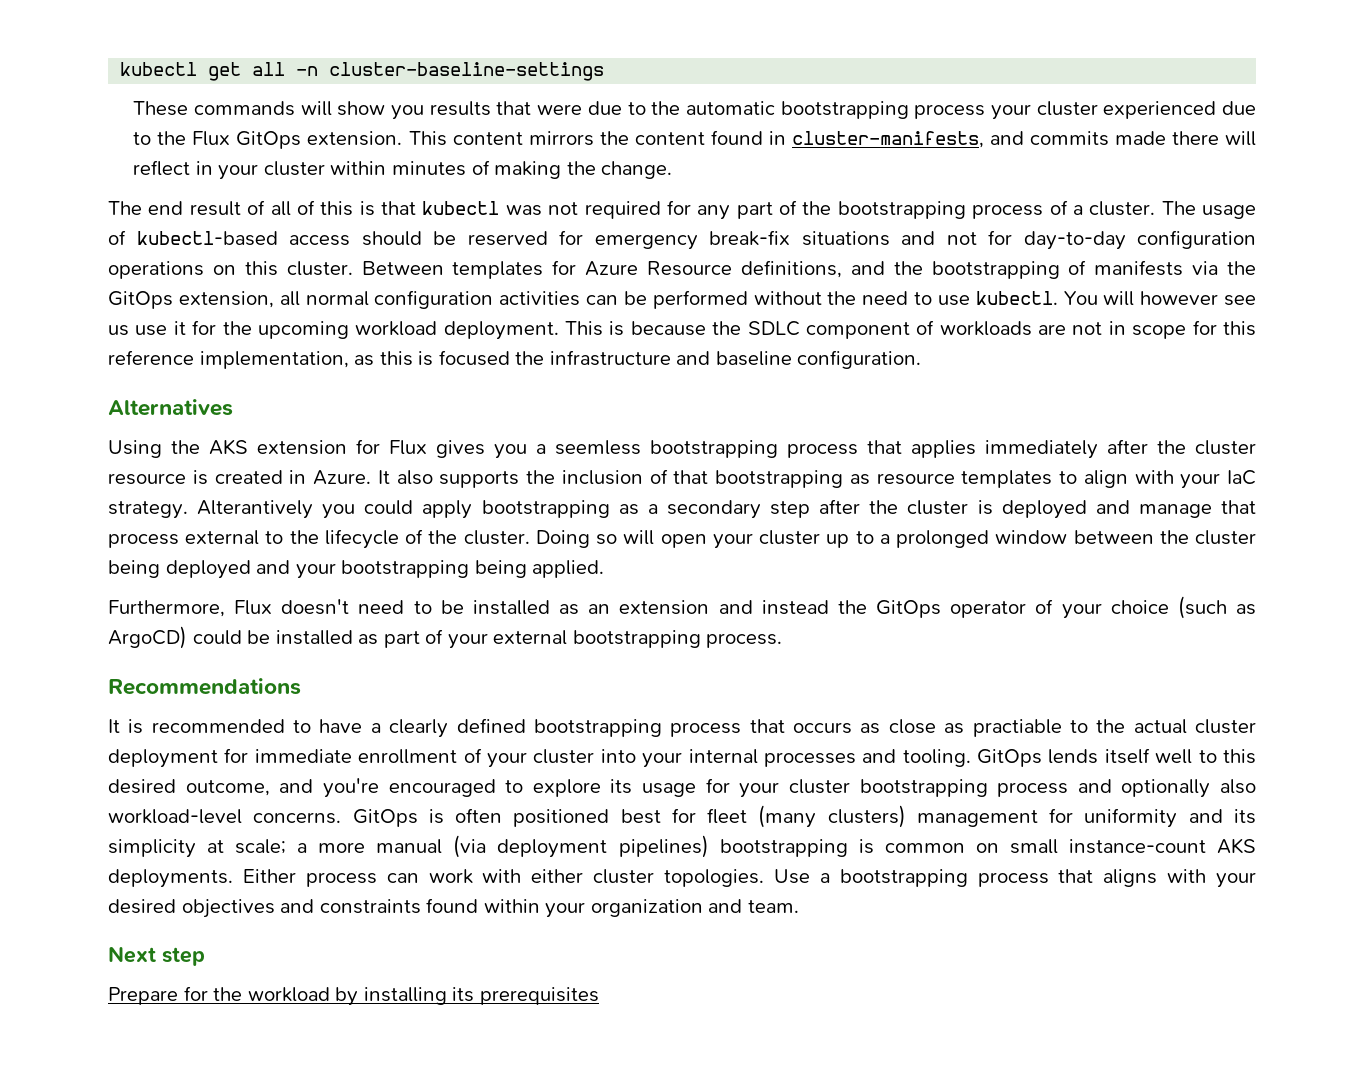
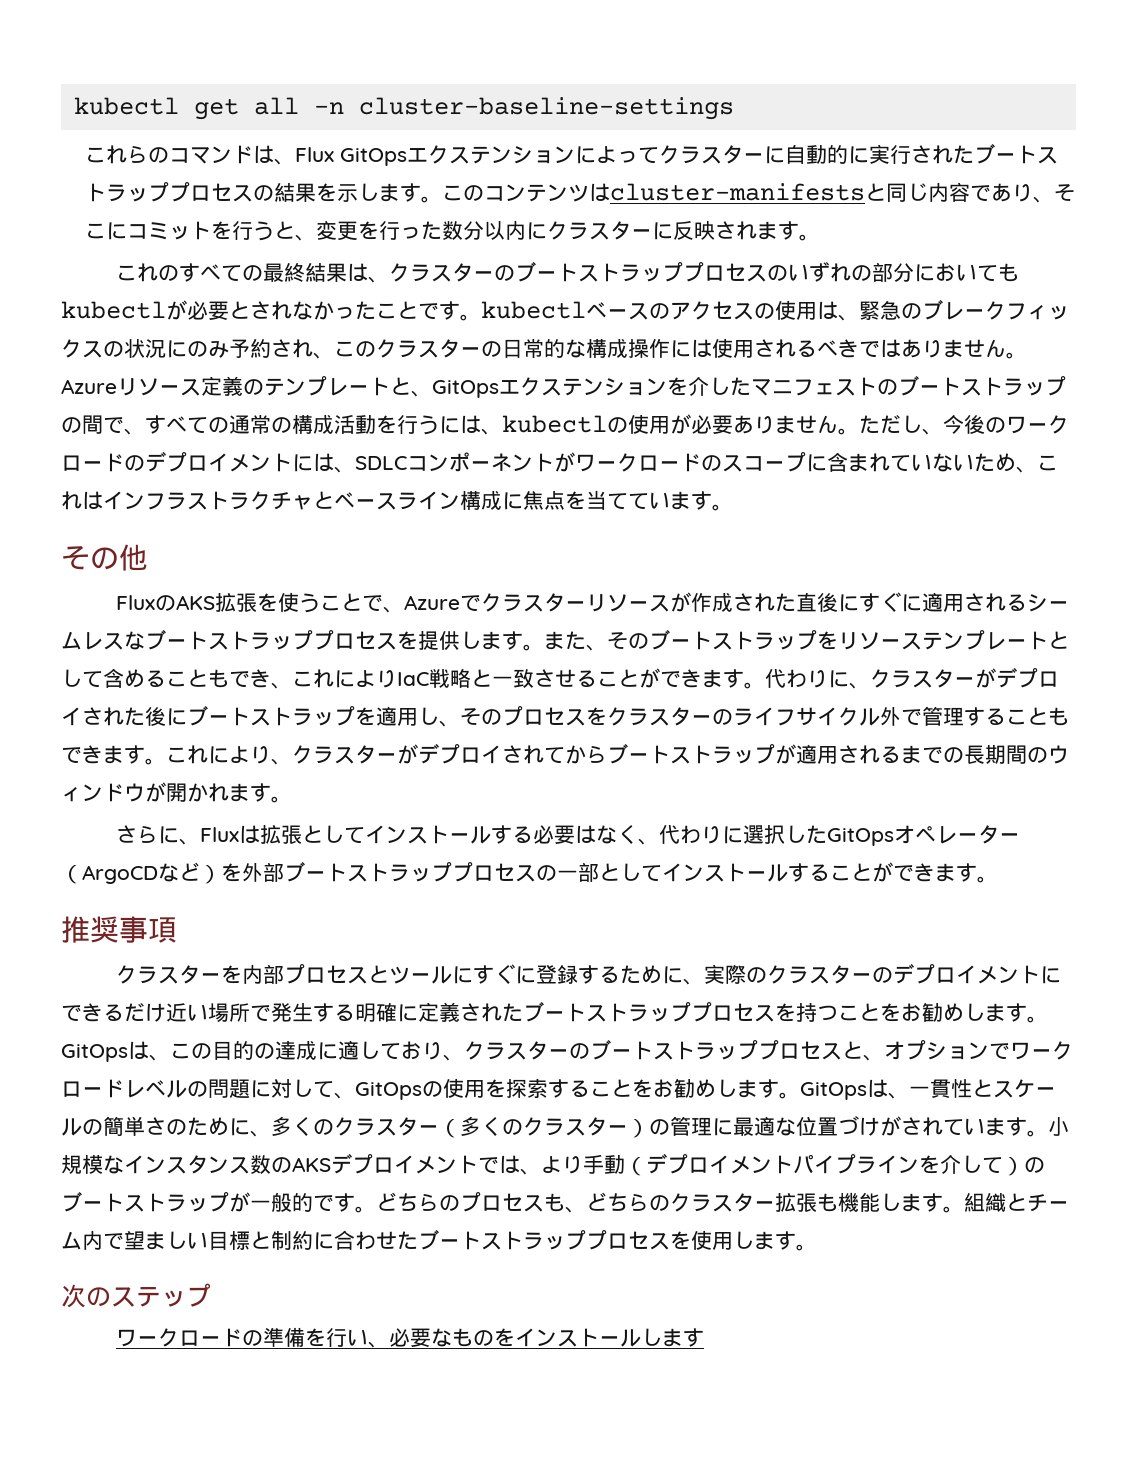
- These commands will show you results that were due to the automatic bootstrapping process your cluster experienced due to the Flux GitOps extension. This content mirrors the content found in cluster-manifests, and commits made there will reflect in your cluster within minutes of making the change.
- The end result of all of this is that kubectl was not required for any part of the bootstrapping process of a cluster. The usage of kubectl-based access should be reserved for emergency break-fix situations and not for day-to-day configuration operations on this cluster. Between templates for Azure Resource definitions, and the bootstrapping of manifests via the GitOps extension, all normal configuration activities can be performed without the need to use kubectl. You will however see us use it for the upcoming workload deployment. This is because the SDLC component of workloads are not in scope for this reference implementation, as this is focused the infrastructure and baseline configuration.
- Alternatives
- Using the AKS extension for Flux gives you a seemless bootstrapping process that applies immediately after the cluster resource is created in Azure. It also supports the inclusion of that bootstrapping as resource templates to align with your IaC strategy. Alterantively you could apply bootstrapping as a secondary step after the cluster is deployed and manage that process external to the lifecycle of the cluster. Doing so will open your cluster up to a prolonged window between the cluster being deployed and your bootstrapping being applied.
- Furthermore, Flux doesn't need to be installed as an extension and instead the GitOps operator of your choice (such as ArgoCD) could be installed as part of your external bootstrapping process.
- Recommendations
- It is recommended to have a clearly defined bootstrapping process that occurs as close as practiable to the actual cluster deployment for immediate enrollment of your cluster into your internal processes and tooling. GitOps lends itself well to this desired outcome, and you're encouraged to explore its usage for your cluster bootstrapping process and optionally also workload-level concerns. GitOps is often positioned best for fleet (many clusters) management for uniformity and its simplicity at scale; a more manual (via deployment pipelines) bootstrapping is common on small instance-count AKS deployments. Either process can work with either cluster topologies. Use a bootstrapping process that aligns with your desired objectives and constraints found within your organization and team.
- Next step
- Prepare for the workload by installing its prerequisites
+ これらのコマンドは、Flux GitOpsエクステンションによってクラスターに自動的に実行されたブートストラッププロセスの結果を示します。このコンテンツはcluster-manifestsと同じ内容であり、そこにコミットを行うと、変更を行った数分以内にクラスターに反映されます。
+ これのすべての最終結果は、クラスターのブートストラッププロセスのいずれの部分においてもkubectlが必要とされなかったことです。kubectlベースのアクセスの使用は、緊急のブレークフィックスの状況にのみ予約され、このクラスターの日常的な構成操作には使用されるべきではありません。Azureリソース定義のテンプレートと、GitOpsエクステンションを介したマニフェストのブートストラップの間で、すべての通常の構成活動を行うには、kubectlの使用が必要ありません。ただし、今後のワークロードのデプロイメントには、SDLCコンポーネントがワークロードのスコープに含まれていないため、これはインフラストラクチャとベースライン構成に焦点を当てています。
+ その他
+ FluxのAKS拡張を使うことで、Azureでクラスターリソースが作成された直後にすぐに適用されるシームレスなブートストラッププロセスを提供します。また、そのブートストラップをリソーステンプレートとして含めることもでき、これによりIaC戦略と一致させることができます。代わりに、クラスターがデプロイされた後にブートストラップを適用し、そのプロセスをクラスターのライフサイクル外で管理することもできます。これにより、クラスターがデプロイされてからブートストラップが適用されるまでの長期間のウィンドウが開かれます。
+ さらに、Fluxは拡張としてインストールする必要はなく、代わりに選択したGitOpsオペレーター（ArgoCDなど）を外部ブートストラッププロセスの一部としてインストールすることができます。
+ 推奨事項
+ クラスターを内部プロセスとツールにすぐに登録するために、実際のクラスターのデプロイメントにできるだけ近い場所で発生する明確に定義されたブートストラッププロセスを持つことをお勧めします。GitOpsは、この目的の達成に適しており、クラスターのブートストラッププロセスと、オプションでワークロードレベルの問題に対して、GitOpsの使用を探索することをお勧めします。GitOpsは、一貫性とスケールの簡単さのために、多くのクラスター（多くのクラスター）の管理に最適な位置づけがされています。小規模なインスタンス数のAKSデプロイメントでは、より手動（デプロイメントパイプラインを介して）のブートストラップが一般的です。どちらのプロセスも、どちらのクラスター拡張も機能します。組織とチーム内で望ましい目標と制約に合わせたブートストラッププロセスを使用します。
+ 次のステップ
+ ワークロードの準備を行い、必要なものをインストールします

